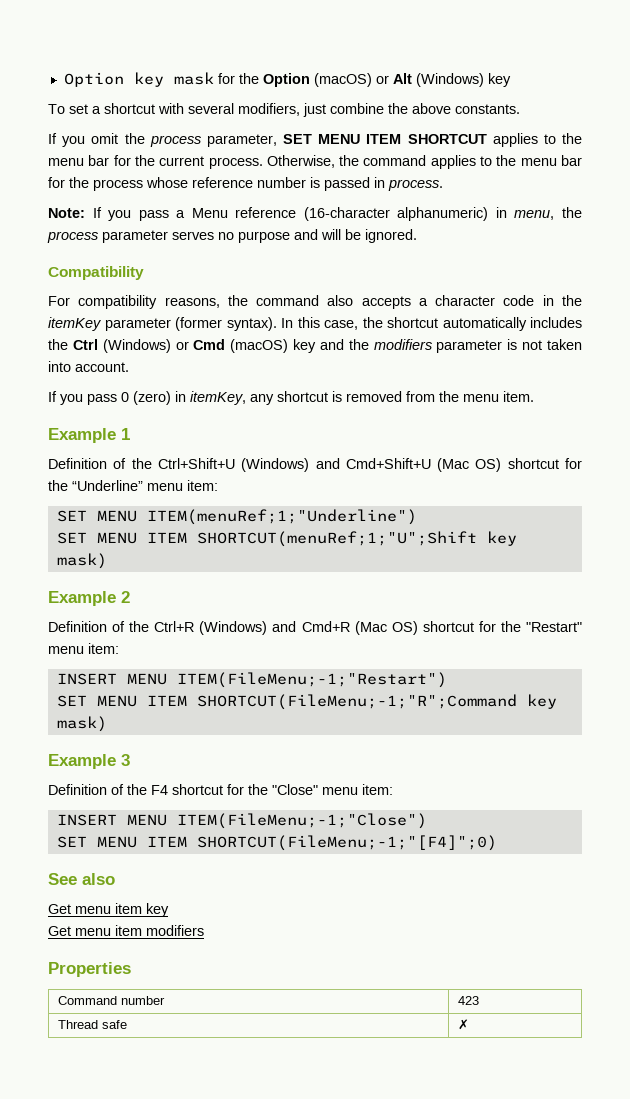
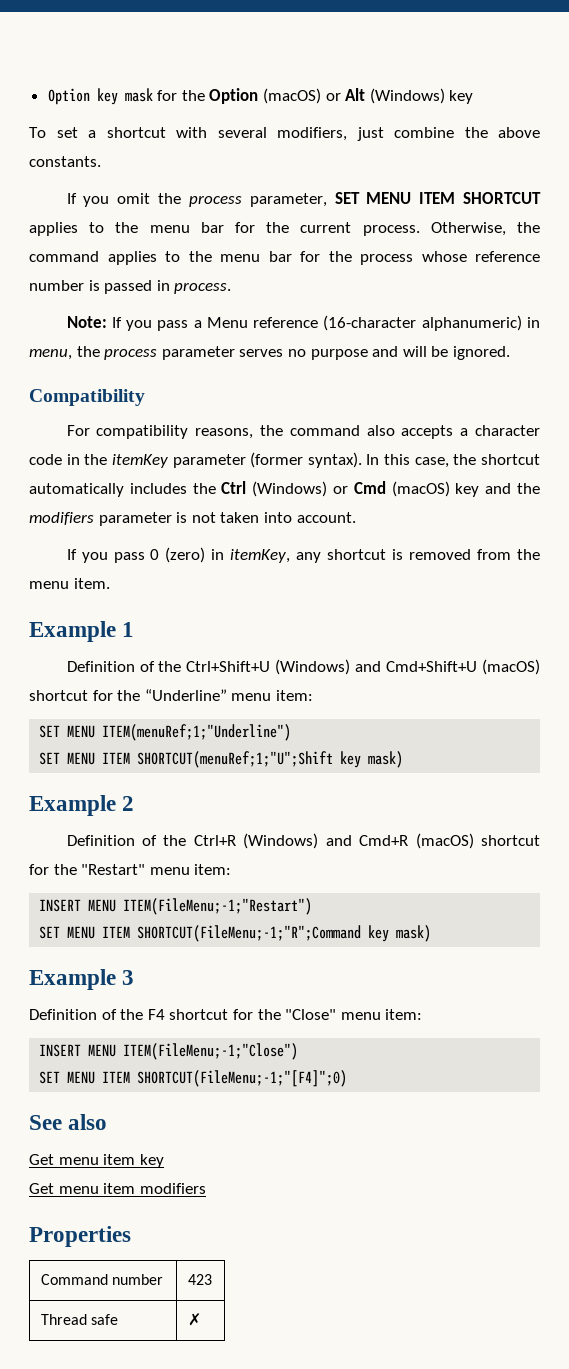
- Definition of the Ctrl+Shift+U (Windows) and Cmd+Shift+U (Mac OS) shortcut for the “Underline” menu item:
+ Definition of the Ctrl+Shift+U (Windows) and Cmd+Shift+U (macOS) shortcut for the “Underline” menu item:
- Definition of the Ctrl+R (Windows) and Cmd+R (Mac OS) shortcut for the "Restart" menu item:
+ Definition of the Ctrl+R (Windows) and Cmd+R (macOS) shortcut for the "Restart" menu item:

